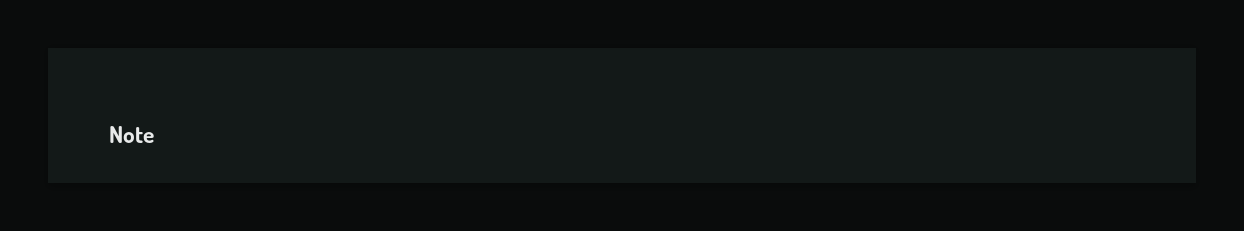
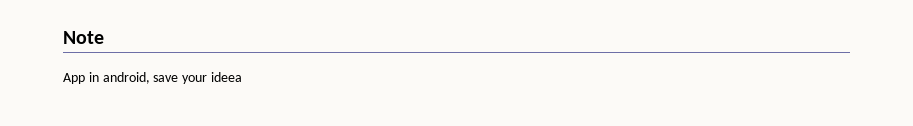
+ App in android, save your ideea

